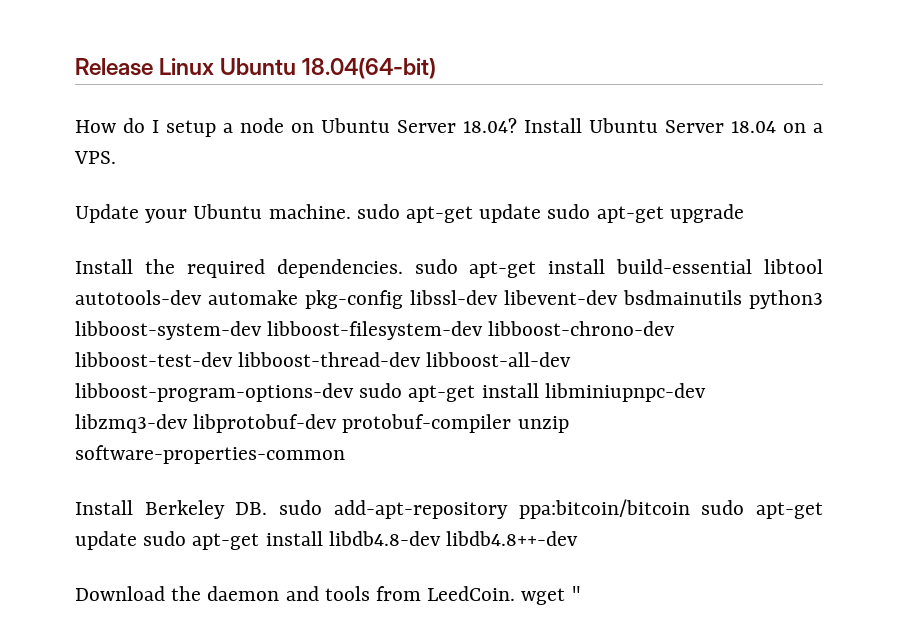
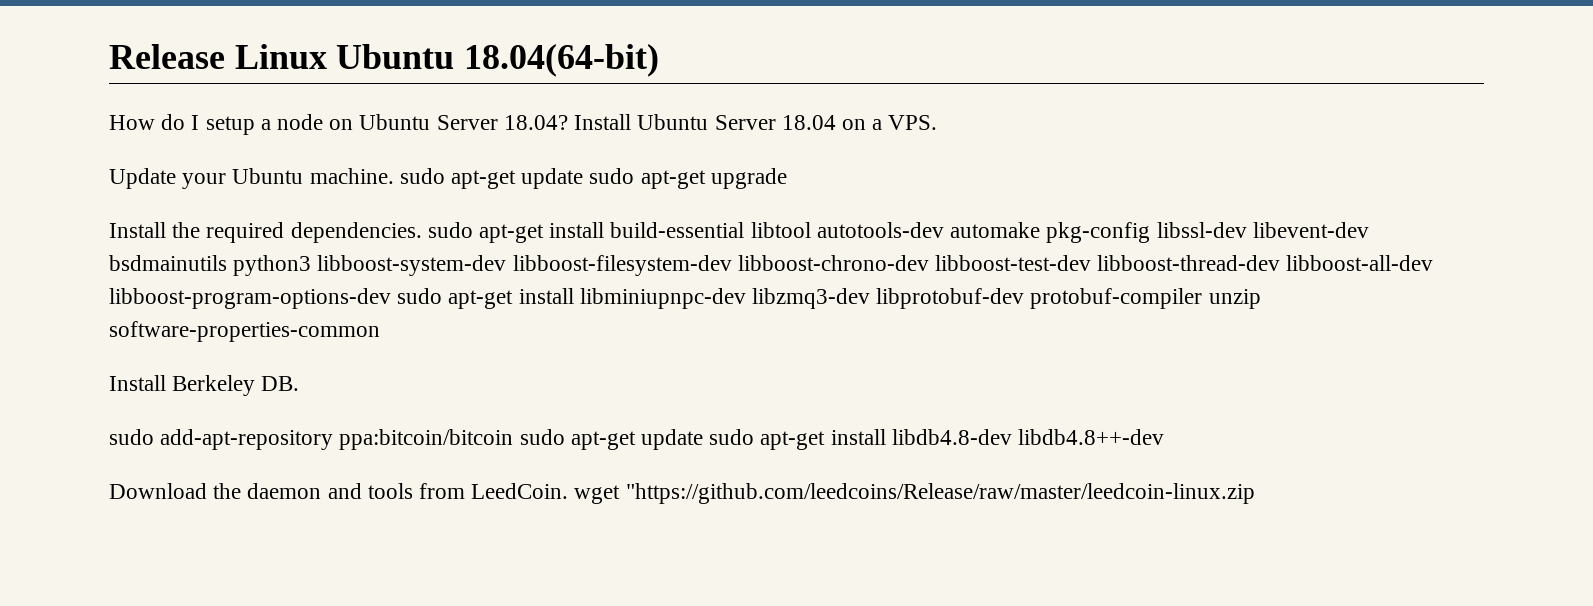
- Install Berkeley DB. sudo add-apt-repository ppa:bitcoin/bitcoin sudo apt-get update sudo apt-get install libdb4.8-dev libdb4.8++-dev
+ Install Berkeley DB.
+ sudo add-apt-repository ppa:bitcoin/bitcoin sudo apt-get update sudo apt-get install libdb4.8-dev libdb4.8++-dev
- Download the daemon and tools from LeedCoin. wget "
+ Download the daemon and tools from LeedCoin. wget "https://github.com/leedcoins/Release/raw/master/leedcoin-linux.zip

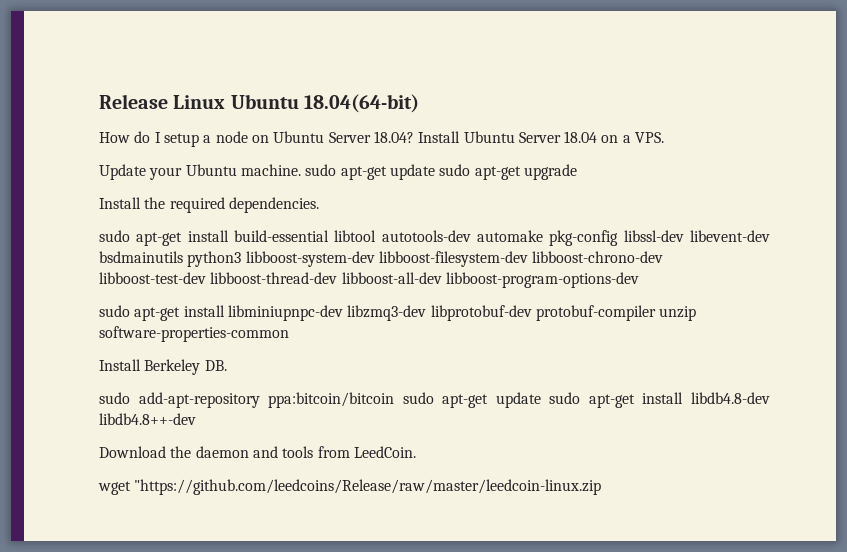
- Install the required dependencies. sudo apt-get install build-essential libtool autotools-dev automake pkg-config libssl-dev libevent-dev bsdmainutils python3 libboost-system-dev libboost-filesystem-dev libboost-chrono-dev libboost-test-dev libboost-thread-dev libboost-all-dev libboost-program-options-dev sudo apt-get install libminiupnpc-dev libzmq3-dev libprotobuf-dev protobuf-compiler unzip software-properties-common
+ Install the required dependencies.
+ sudo apt-get install build-essential libtool autotools-dev automake pkg-config libssl-dev libevent-dev bsdmainutils python3 libboost-system-dev libboost-filesystem-dev libboost-chrono-dev libboost-test-dev libboost-thread-dev libboost-all-dev libboost-program-options-dev
+ sudo apt-get install libminiupnpc-dev libzmq3-dev libprotobuf-dev protobuf-compiler unzip software-properties-common
- Download the daemon and tools from LeedCoin. wget "https://github.com/leedcoins/Release/raw/master/leedcoin-linux.zip
+ Download the daemon and tools from LeedCoin.
+ wget "https://github.com/leedcoins/Release/raw/master/leedcoin-linux.zip

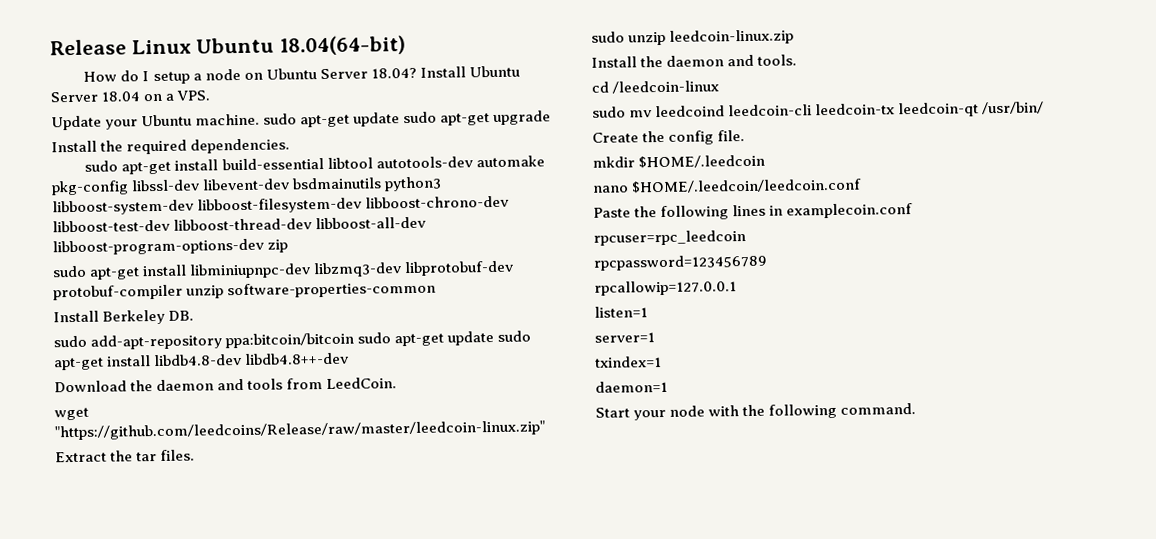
- sudo apt-get install build-essential libtool autotools-dev automake pkg-config libssl-dev libevent-dev bsdmainutils python3 libboost-system-dev libboost-filesystem-dev libboost-chrono-dev libboost-test-dev libboost-thread-dev libboost-all-dev libboost-program-options-dev
+ sudo apt-get install build-essential libtool autotools-dev automake pkg-config libssl-dev libevent-dev bsdmainutils python3 libboost-system-dev libboost-filesystem-dev libboost-chrono-dev libboost-test-dev libboost-thread-dev libboost-all-dev libboost-program-options-dev zip
- wget "https://github.com/leedcoins/Release/raw/master/leedcoin-linux.zip
+ wget "https://github.com/leedcoins/Release/raw/master/leedcoin-linux.zip"
+ Extract the tar files.
+ sudo unzip leedcoin-linux.zip
+ Install the daemon and tools.
+ cd /leedcoin-linux
+ sudo mv leedcoind leedcoin-cli leedcoin-tx leedcoin-qt /usr/bin/
+ Create the config file.
+ mkdir $HOME/.leedcoin
+ nano $HOME/.leedcoin/leedcoin.conf
+ Paste the following lines in examplecoin.conf
+ rpcuser=rpc_leedcoin
+ rpcpassword=123456789
+ rpcallowip=127.0.0.1
+ listen=1
+ server=1
+ txindex=1
+ daemon=1
+ Start your node with the following command.

